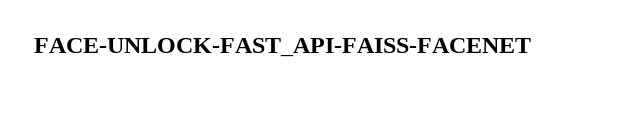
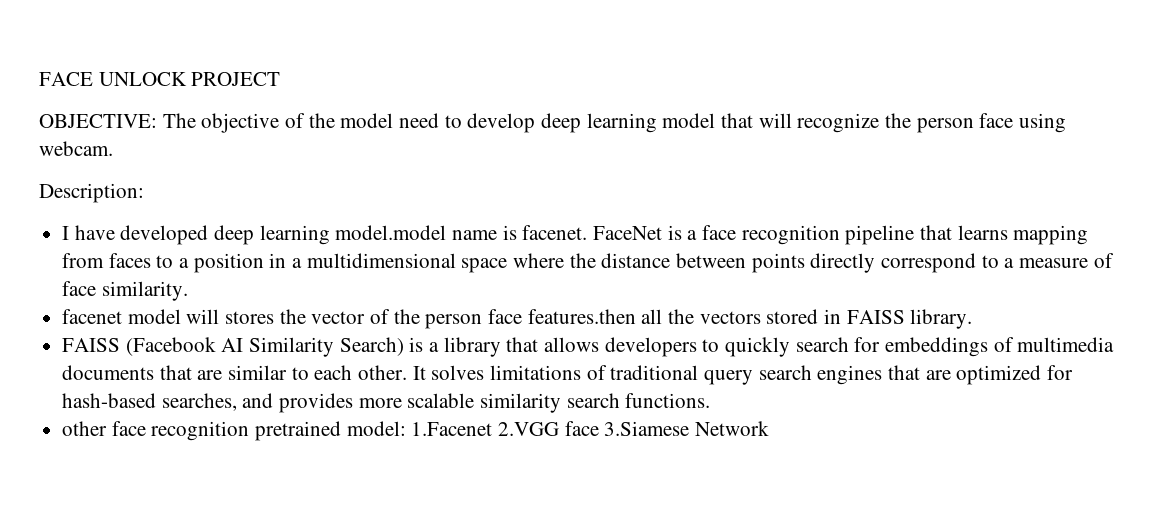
- FACE-UNLOCK-FAST_API-FAISS-FACENET
+ FACE UNLOCK PROJECT
+ OBJECTIVE: The objective of the model need to develop deep learning model that will recognize the person face using webcam.
+ Description:
+ I have developed deep learning model.model name is facenet. FaceNet is a face recognition pipeline that learns mapping from faces to a position in a multidimensional space where the distance between points directly correspond to a measure of face similarity.
+ facenet model will stores the vector of the person face features.then all the vectors stored in FAISS library.
+ FAISS (Facebook AI Similarity Search) is a library that allows developers to quickly search for embeddings of multimedia documents that are similar to each other. It solves limitations of traditional query search engines that are optimized for hash-based searches, and provides more scalable similarity search functions.
+ other face recognition pretrained model: 1.Facenet 2.VGG face 3.Siamese Network

